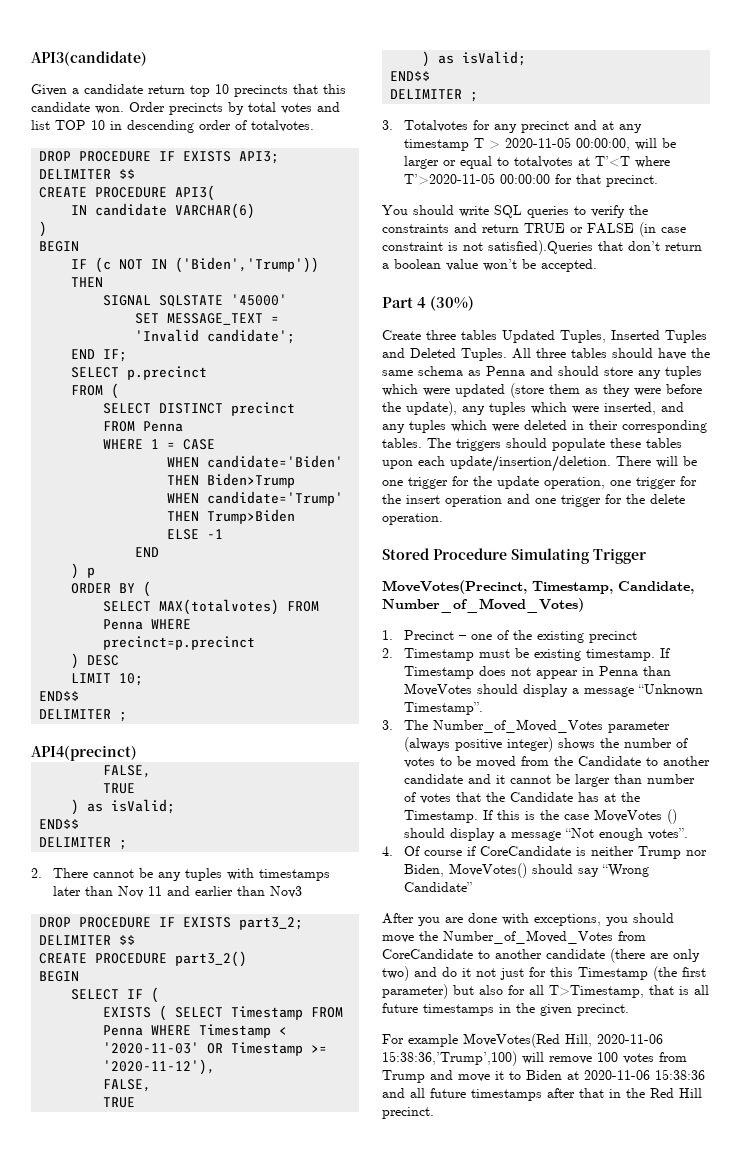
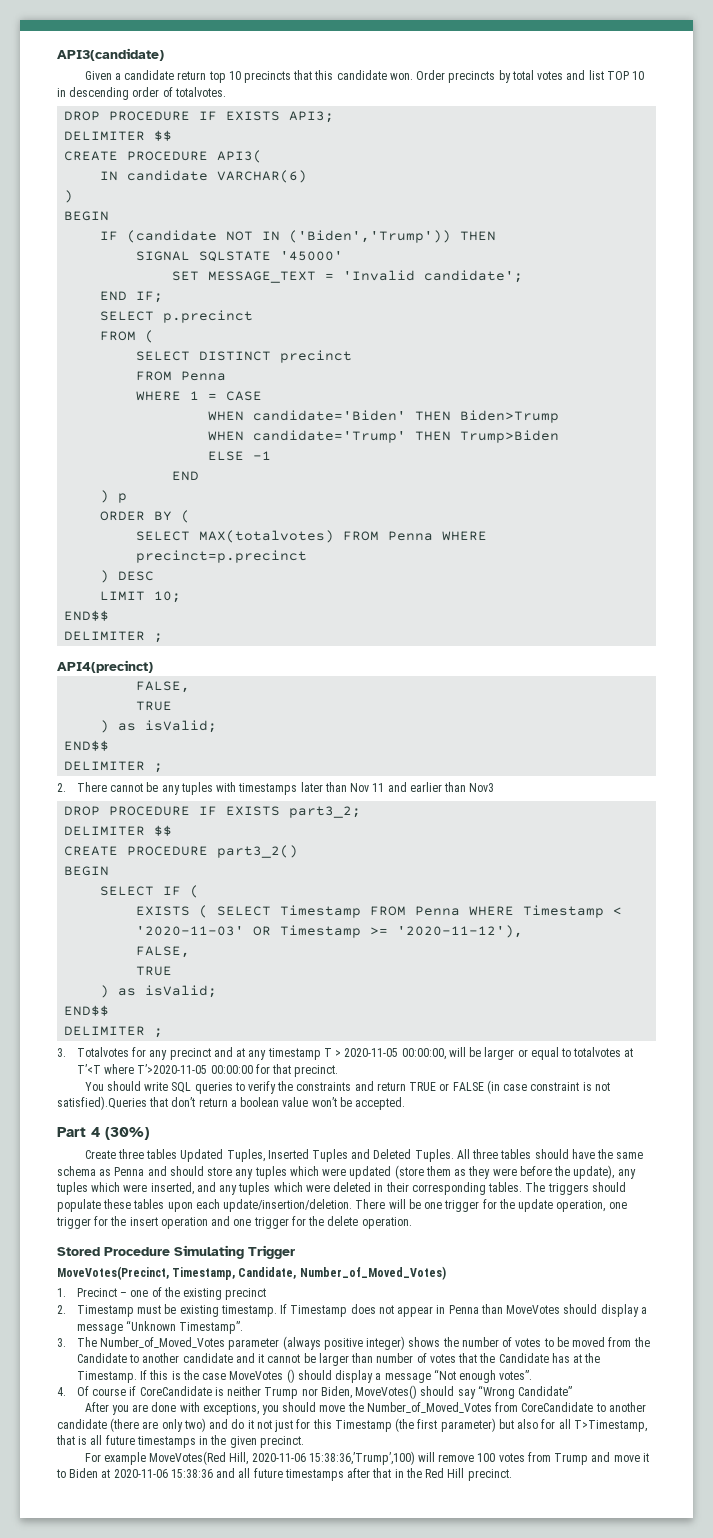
- IF (c NOT IN ('Biden','Trump')) THEN
+ IF (candidate NOT IN ('Biden','Trump')) THEN

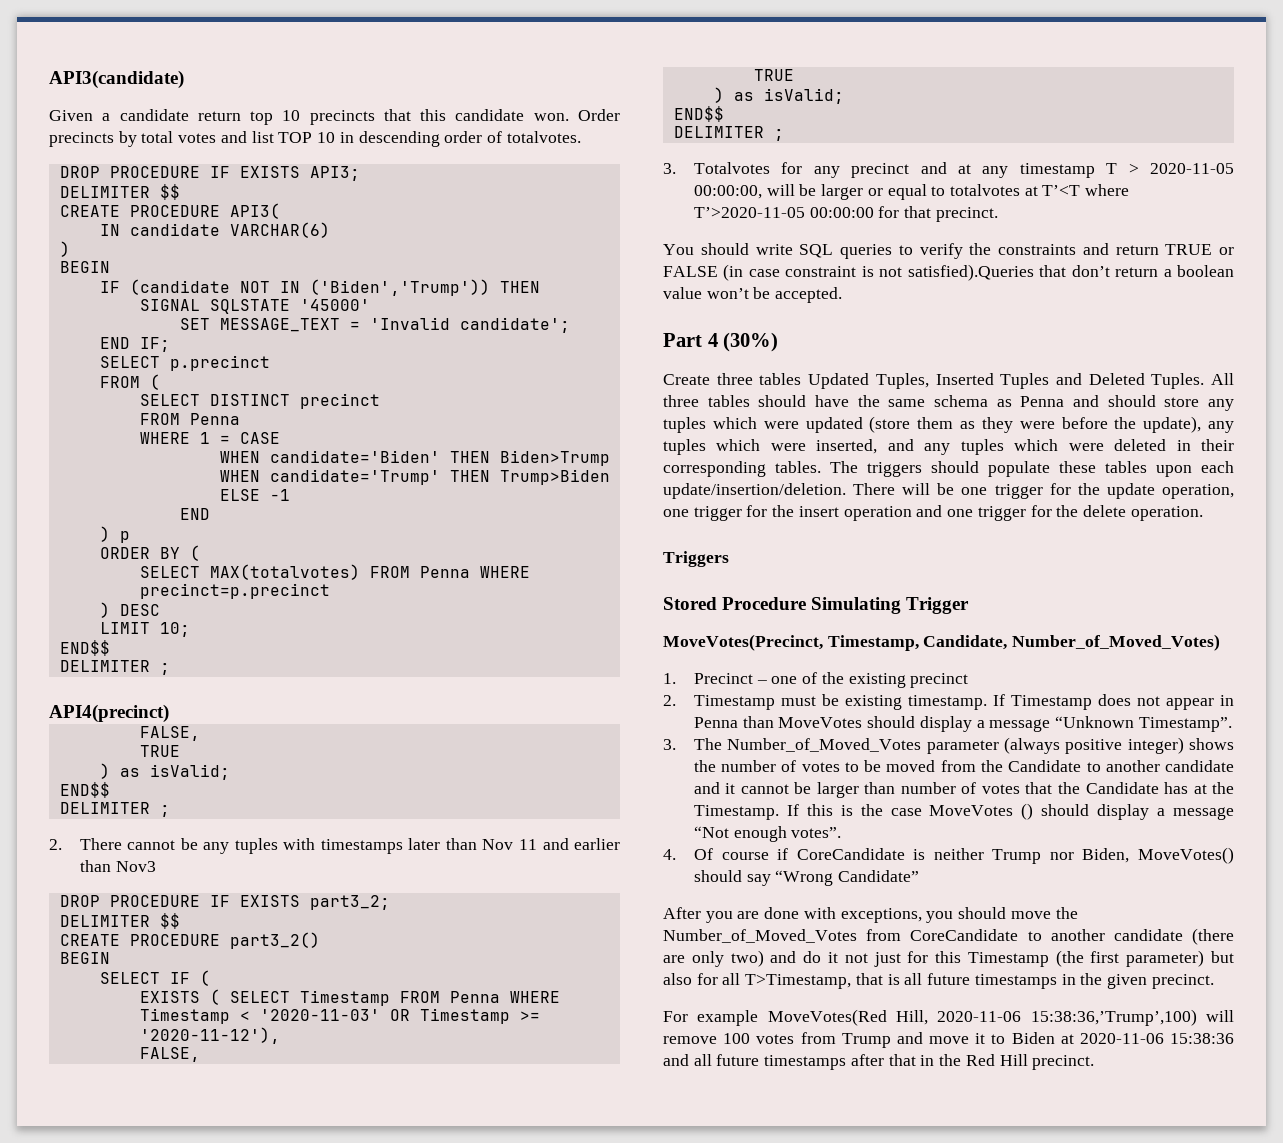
+ Triggers

